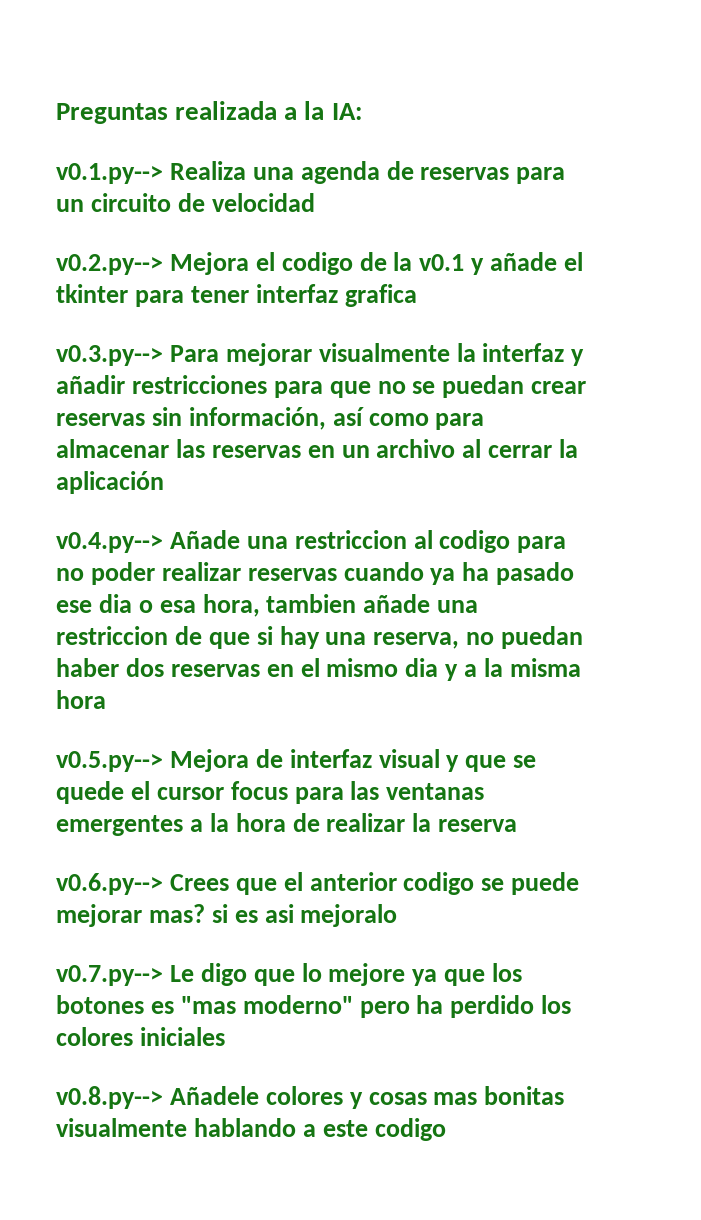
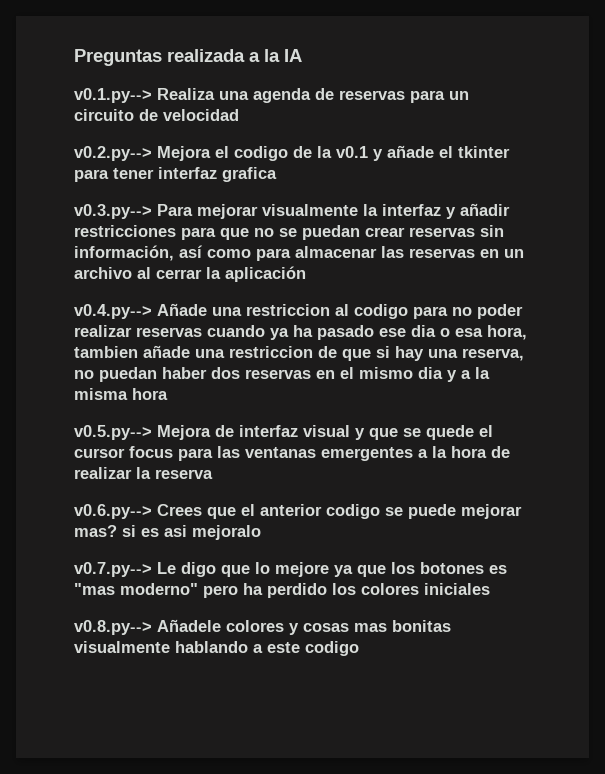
- Preguntas realizada a la IA:
+ Preguntas realizada a la IA

